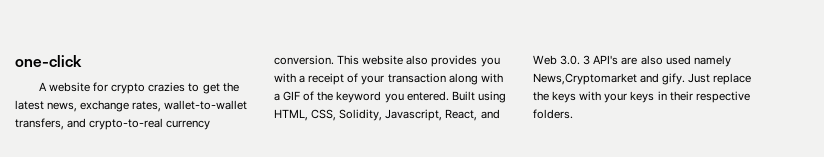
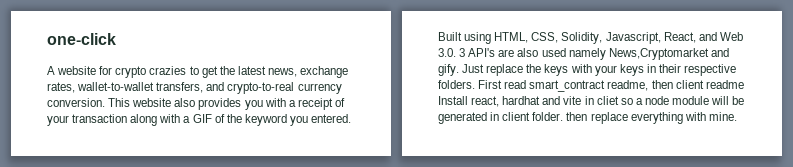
+ First read smart_contract readme, then client readme Install react, hardhat and vite in cliet so a node module will be generated in client folder. then replace everything with mine.

